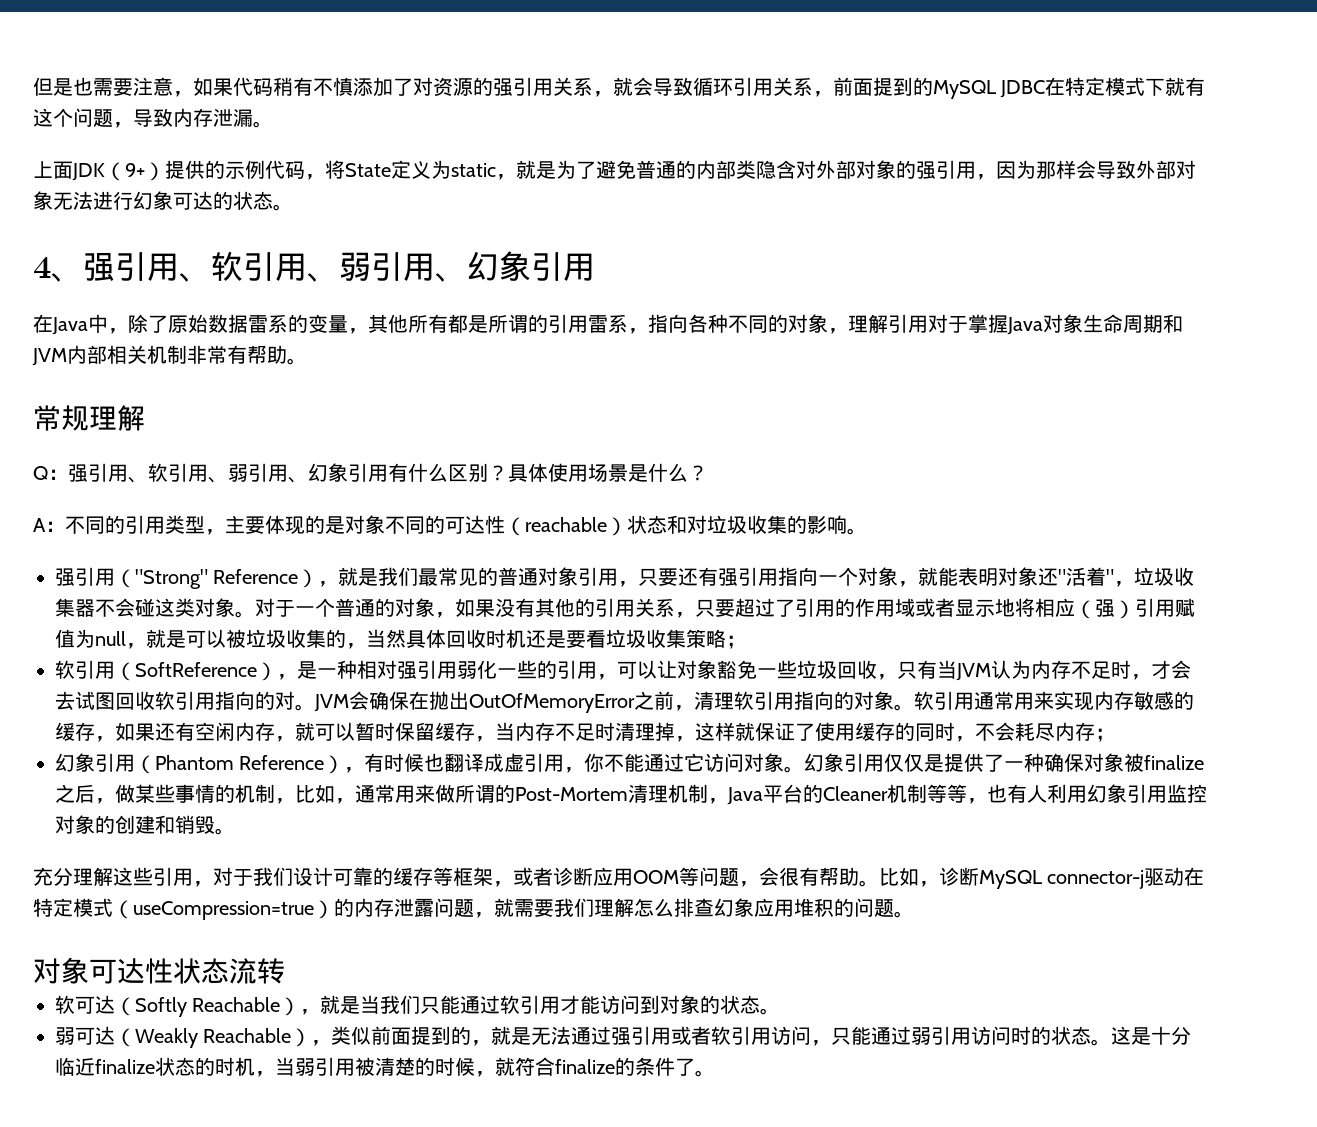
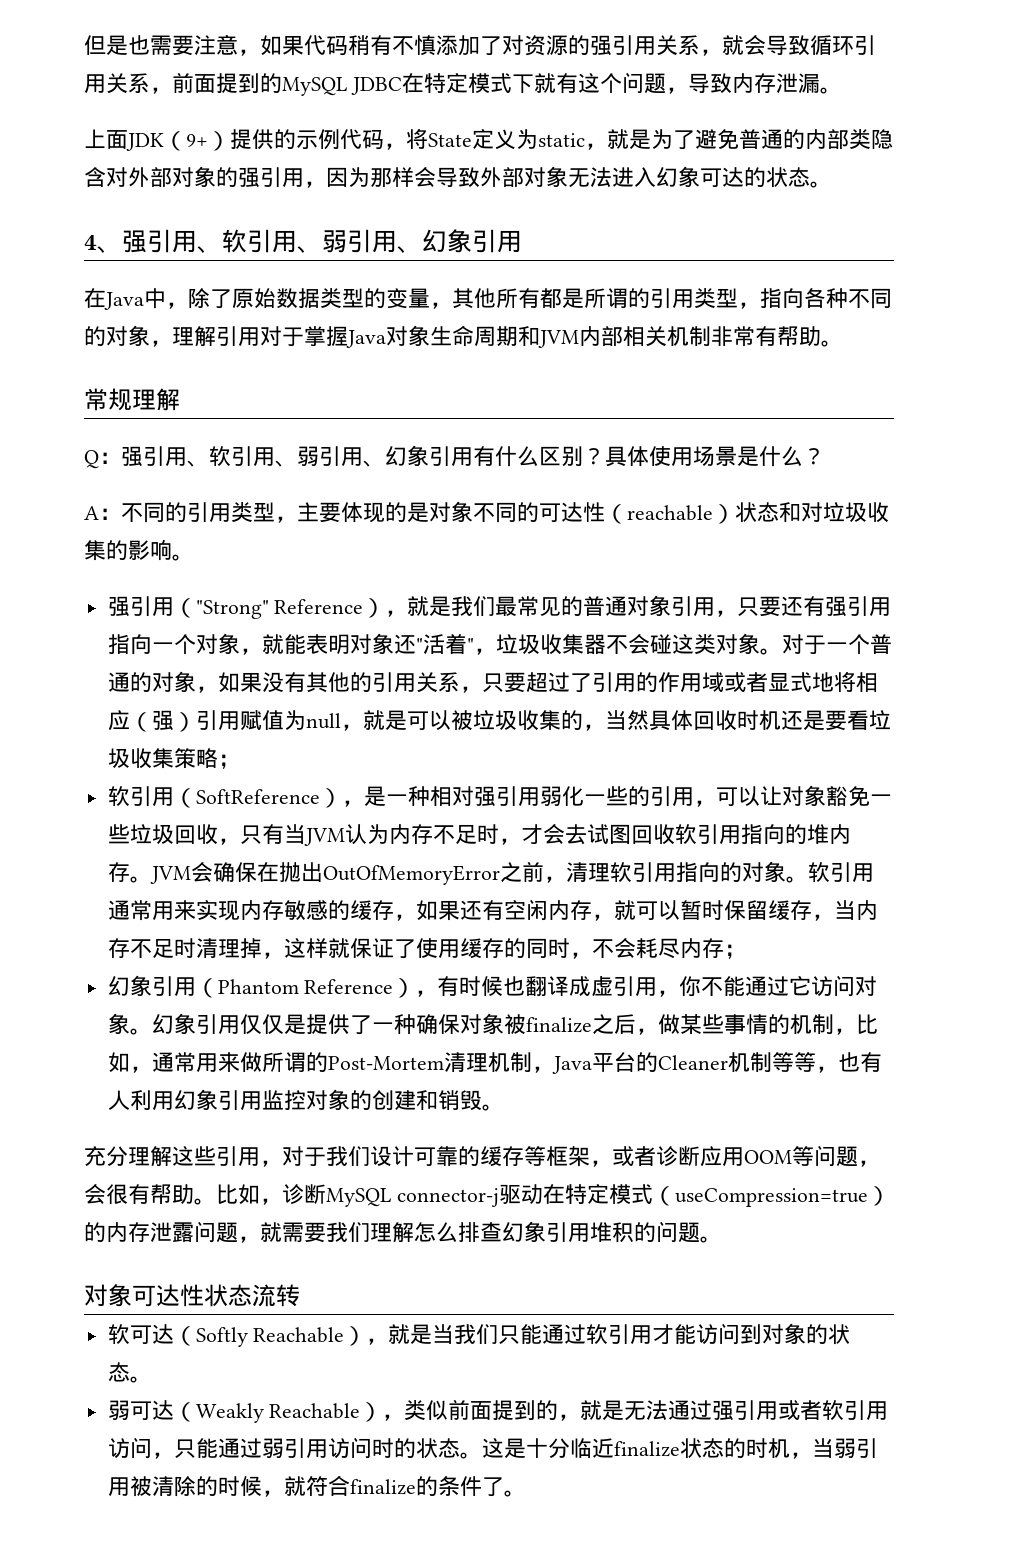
- 上面JDK（9+）提供的示例代码，将State定义为static，就是为了避免普通的内部类隐含对外部对象的强引用，因为那样会导致外部对象无法进行幻象可达的状态。
+ 上面JDK（9+）提供的示例代码，将State定义为static，就是为了避免普通的内部类隐含对外部对象的强引用，因为那样会导致外部对象无法进入幻象可达的状态。
- 在Java中，除了原始数据雷系的变量，其他所有都是所谓的引用雷系，指向各种不同的对象，理解引用对于掌握Java对象生命周期和JVM内部相关机制非常有帮助。
+ 在Java中，除了原始数据类型的变量，其他所有都是所谓的引用类型，指向各种不同的对象，理解引用对于掌握Java对象生命周期和JVM内部相关机制非常有帮助。
- 对于一个普通的对象，如果没有其他的引用关系，只要超过了引用的作用域或者显示地将相应（强）引用赋值为null，就是可以被垃圾收集的，当然具体回收时机还是要看垃圾收集策略；
+ 对于一个普通的对象，如果没有其他的引用关系，只要超过了引用的作用域或者显式地将相应（强）引用赋值为null，就是可以被垃圾收集的，当然具体回收时机还是要看垃圾收集策略；
- 软引用（SoftReference），是一种相对强引用弱化一些的引用，可以让对象豁免一些垃圾回收，只有当JVM认为内存不足时，才会去试图回收软引用指向的对。
+ 软引用（SoftReference），是一种相对强引用弱化一些的引用，可以让对象豁免一些垃圾回收，只有当JVM认为内存不足时，才会去试图回收软引用指向的堆内存。
- 比如，诊断MySQL connector-j驱动在特定模式（useCompression=true）的内存泄露问题，就需要我们理解怎么排查幻象应用堆积的问题。
+ 比如，诊断MySQL connector-j驱动在特定模式（useCompression=true）的内存泄露问题，就需要我们理解怎么排查幻象引用堆积的问题。
- 这是十分临近finalize状态的时机，当弱引用被清楚的时候，就符合finalize的条件了。
+ 这是十分临近finalize状态的时机，当弱引用被清除的时候，就符合finalize的条件了。

